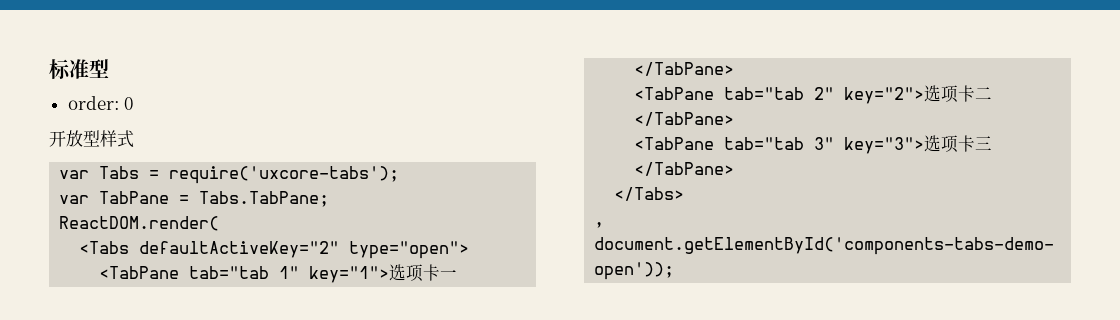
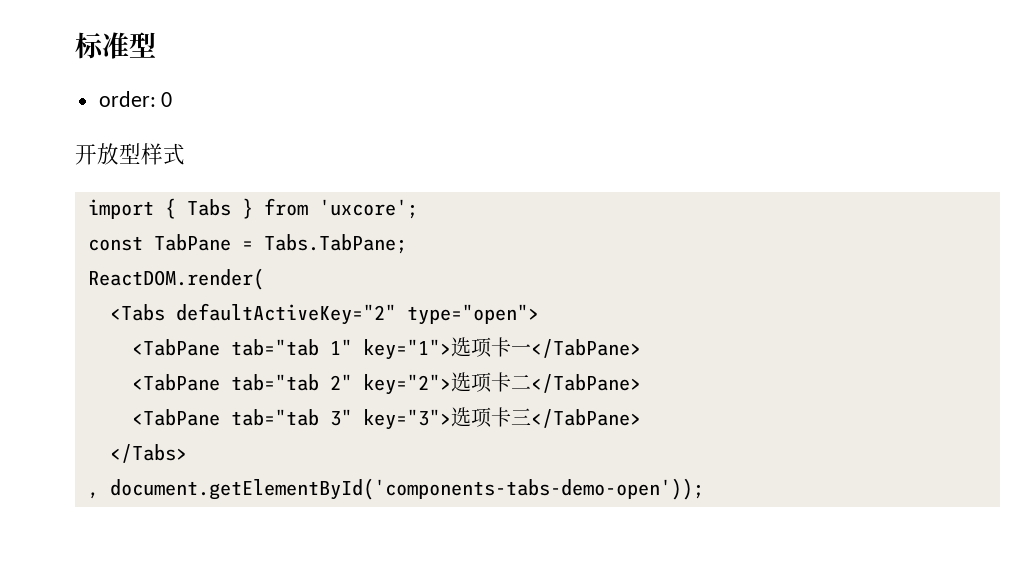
- var Tabs = require('uxcore-tabs');
- var TabPane = Tabs.TabPane;
+ import { Tabs } from 'uxcore';
+ const TabPane = Tabs.TabPane;

